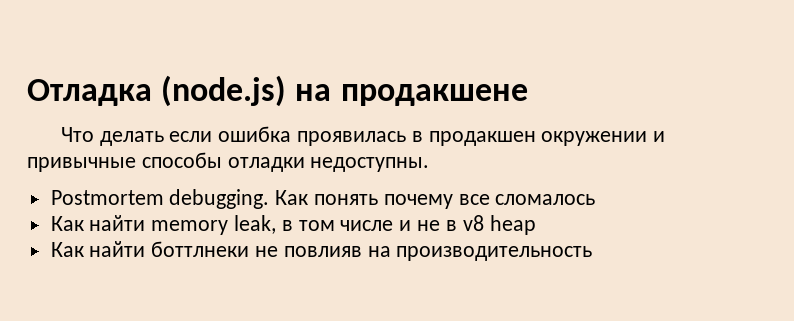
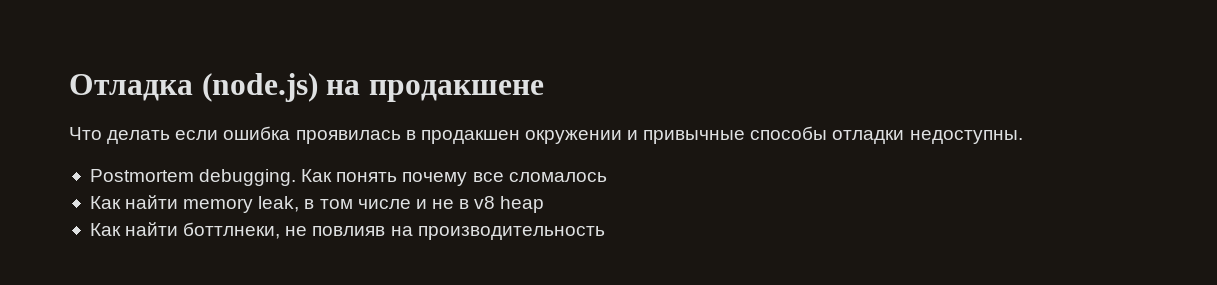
- Как найти боттлнеки не повлияв на производительность
+ Как найти боттлнеки, не повлияв на производительность

